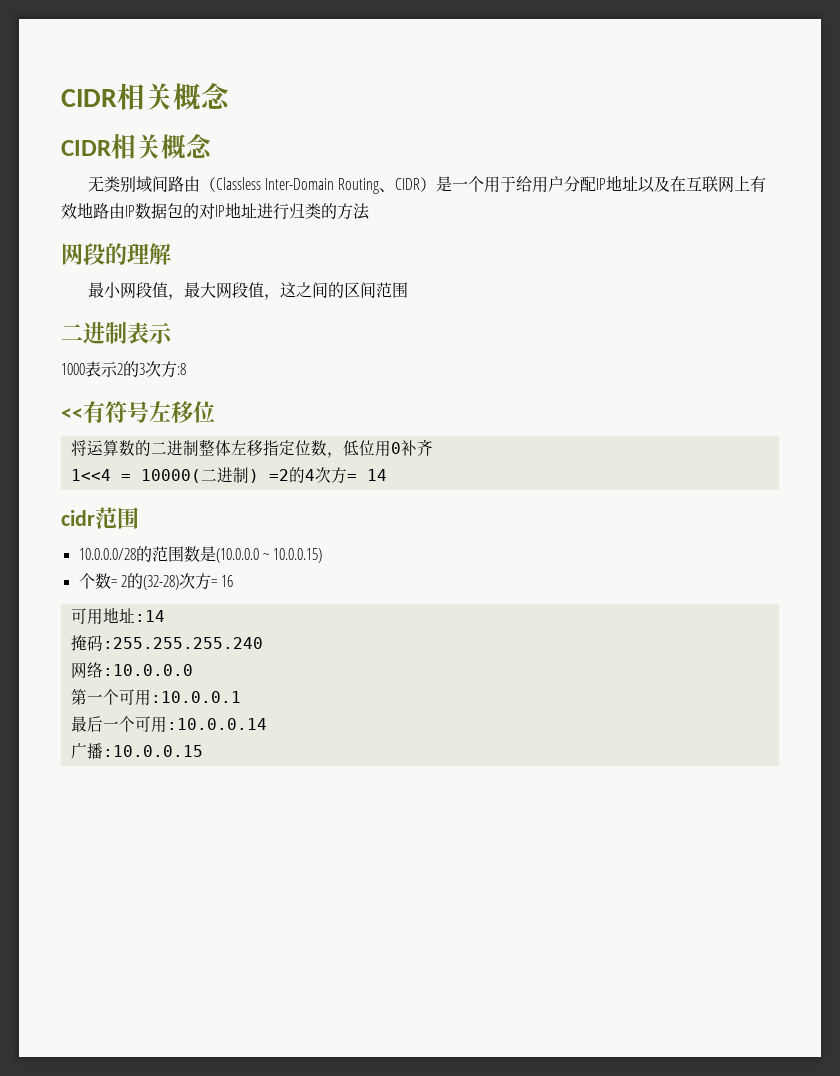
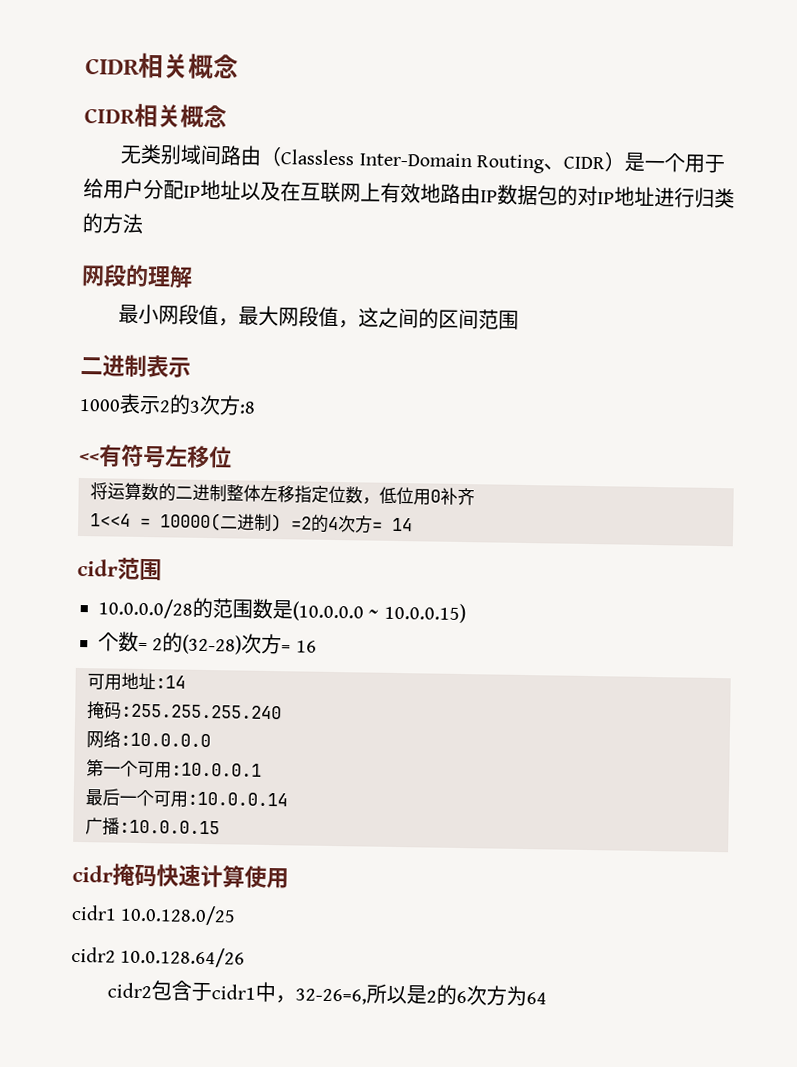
+ cidr掩码快速计算使用
+ cidr1 10.0.128.0/25
+ cidr2 10.0.128.64/26
+ cidr2包含于cidr1中，32-26=6,所以是2的6次方为64

